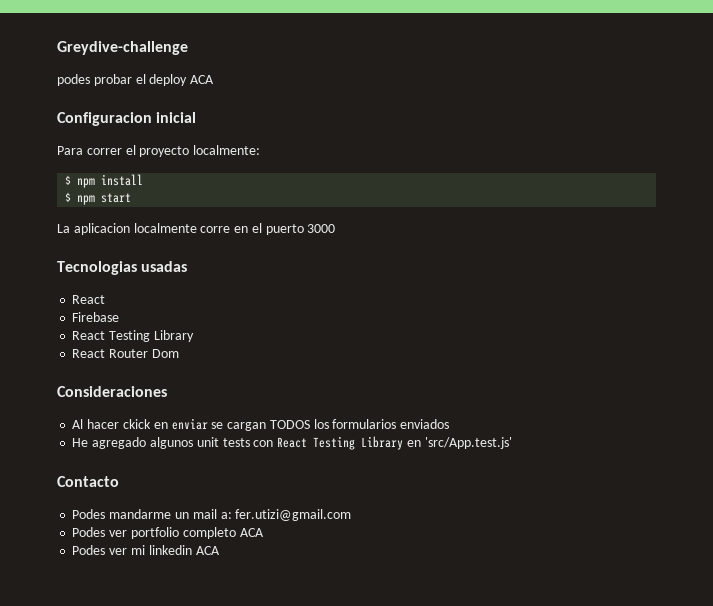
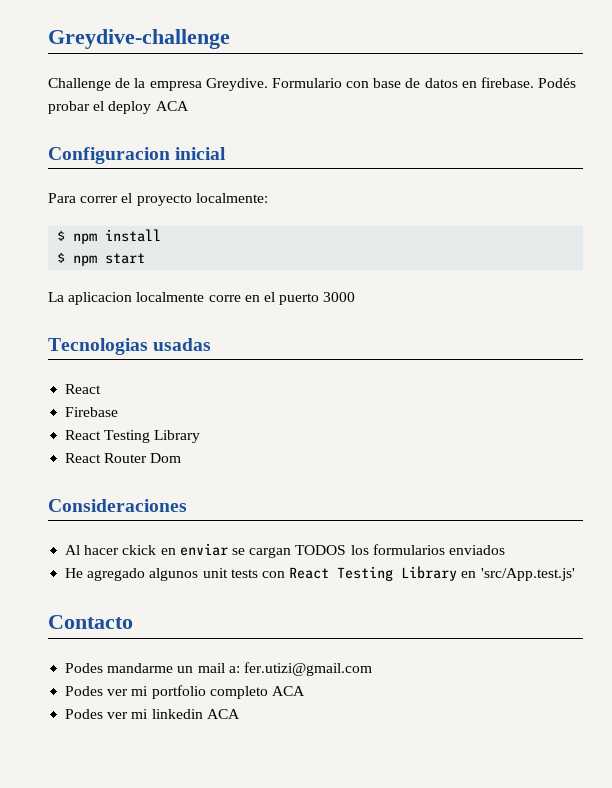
- podes probar el deploy ACA
+ Challenge de la empresa Greydive. Formulario con base de datos en firebase. Podés probar el deploy ACA
- Podes ver portfolio completo ACA
+ Podes ver mi portfolio completo ACA

